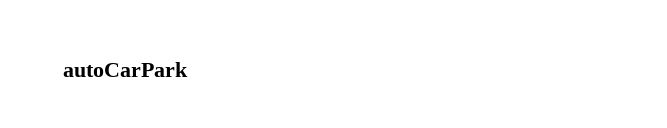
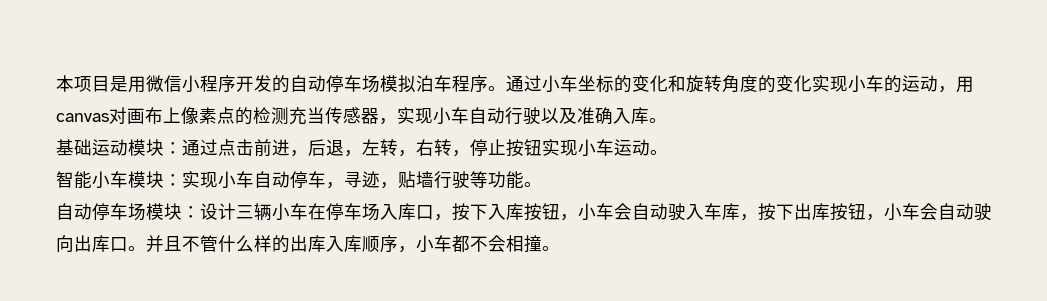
- autoCarPark
+ 本项目是用微信小程序开发的自动停车场模拟泊车程序。通过小车坐标的变化和旋转角度的变化实现小车的运动，用canvas对画布上像素点的检测充当传感器，实现小车自动行驶以及准确入库。
+ 基础运动模块：通过点击前进，后退，左转，右转，停止按钮实现小车运动。
+ 智能小车模块：实现小车自动停车，寻迹，贴墙行驶等功能。
+ 自动停车场模块：设计三辆小车在停车场入库口，按下入库按钮，小车会自动驶入车库，按下出库按钮，小车会自动驶向出库口。并且不管什么样的出库入库顺序，小车都不会相撞。

